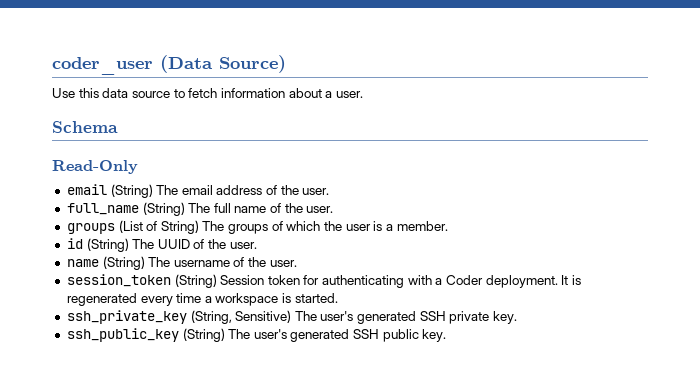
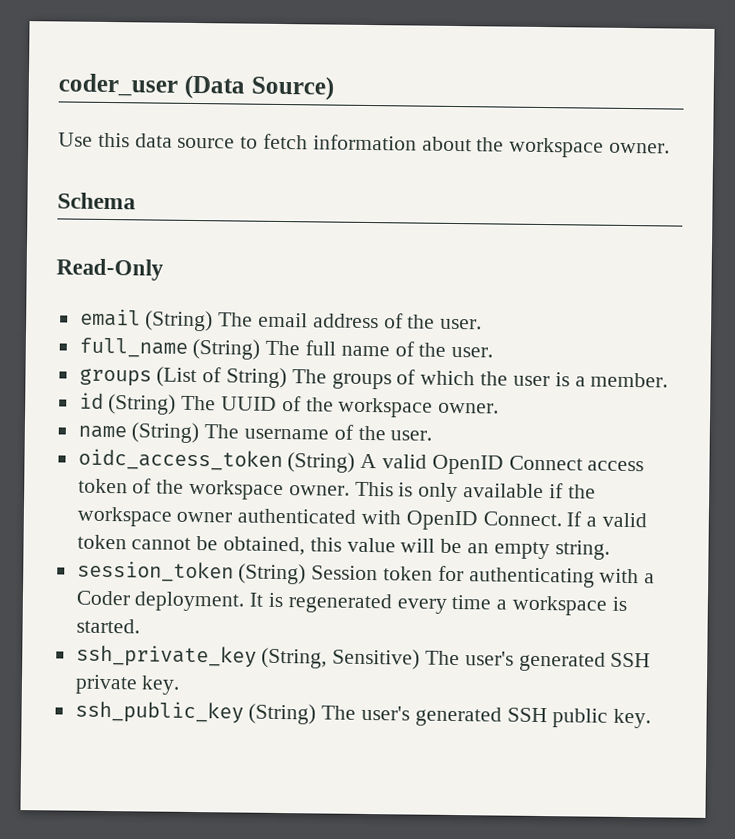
- Use this data source to fetch information about a user.
+ Use this data source to fetch information about the workspace owner.
- id (String) The UUID of the user.
+ id (String) The UUID of the workspace owner.
+ oidc_access_token (String) A valid OpenID Connect access token of the workspace owner. This is only available if the workspace owner authenticated with OpenID Connect. If a valid token cannot be obtained, this value will be an empty string.

